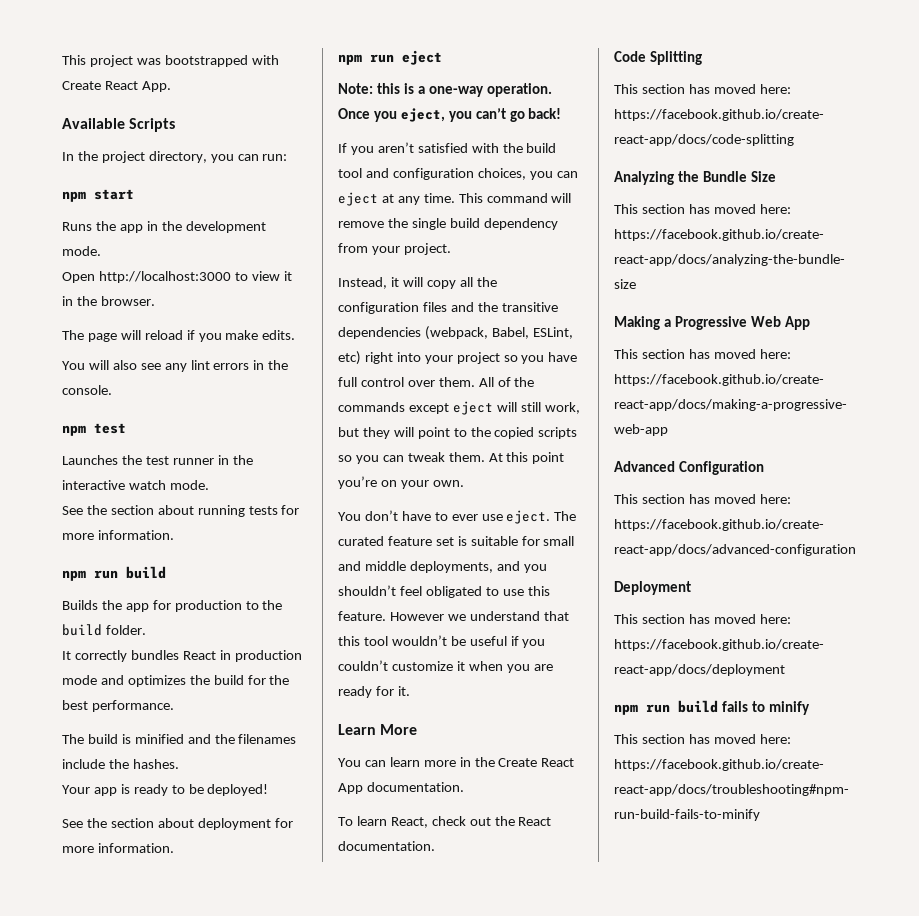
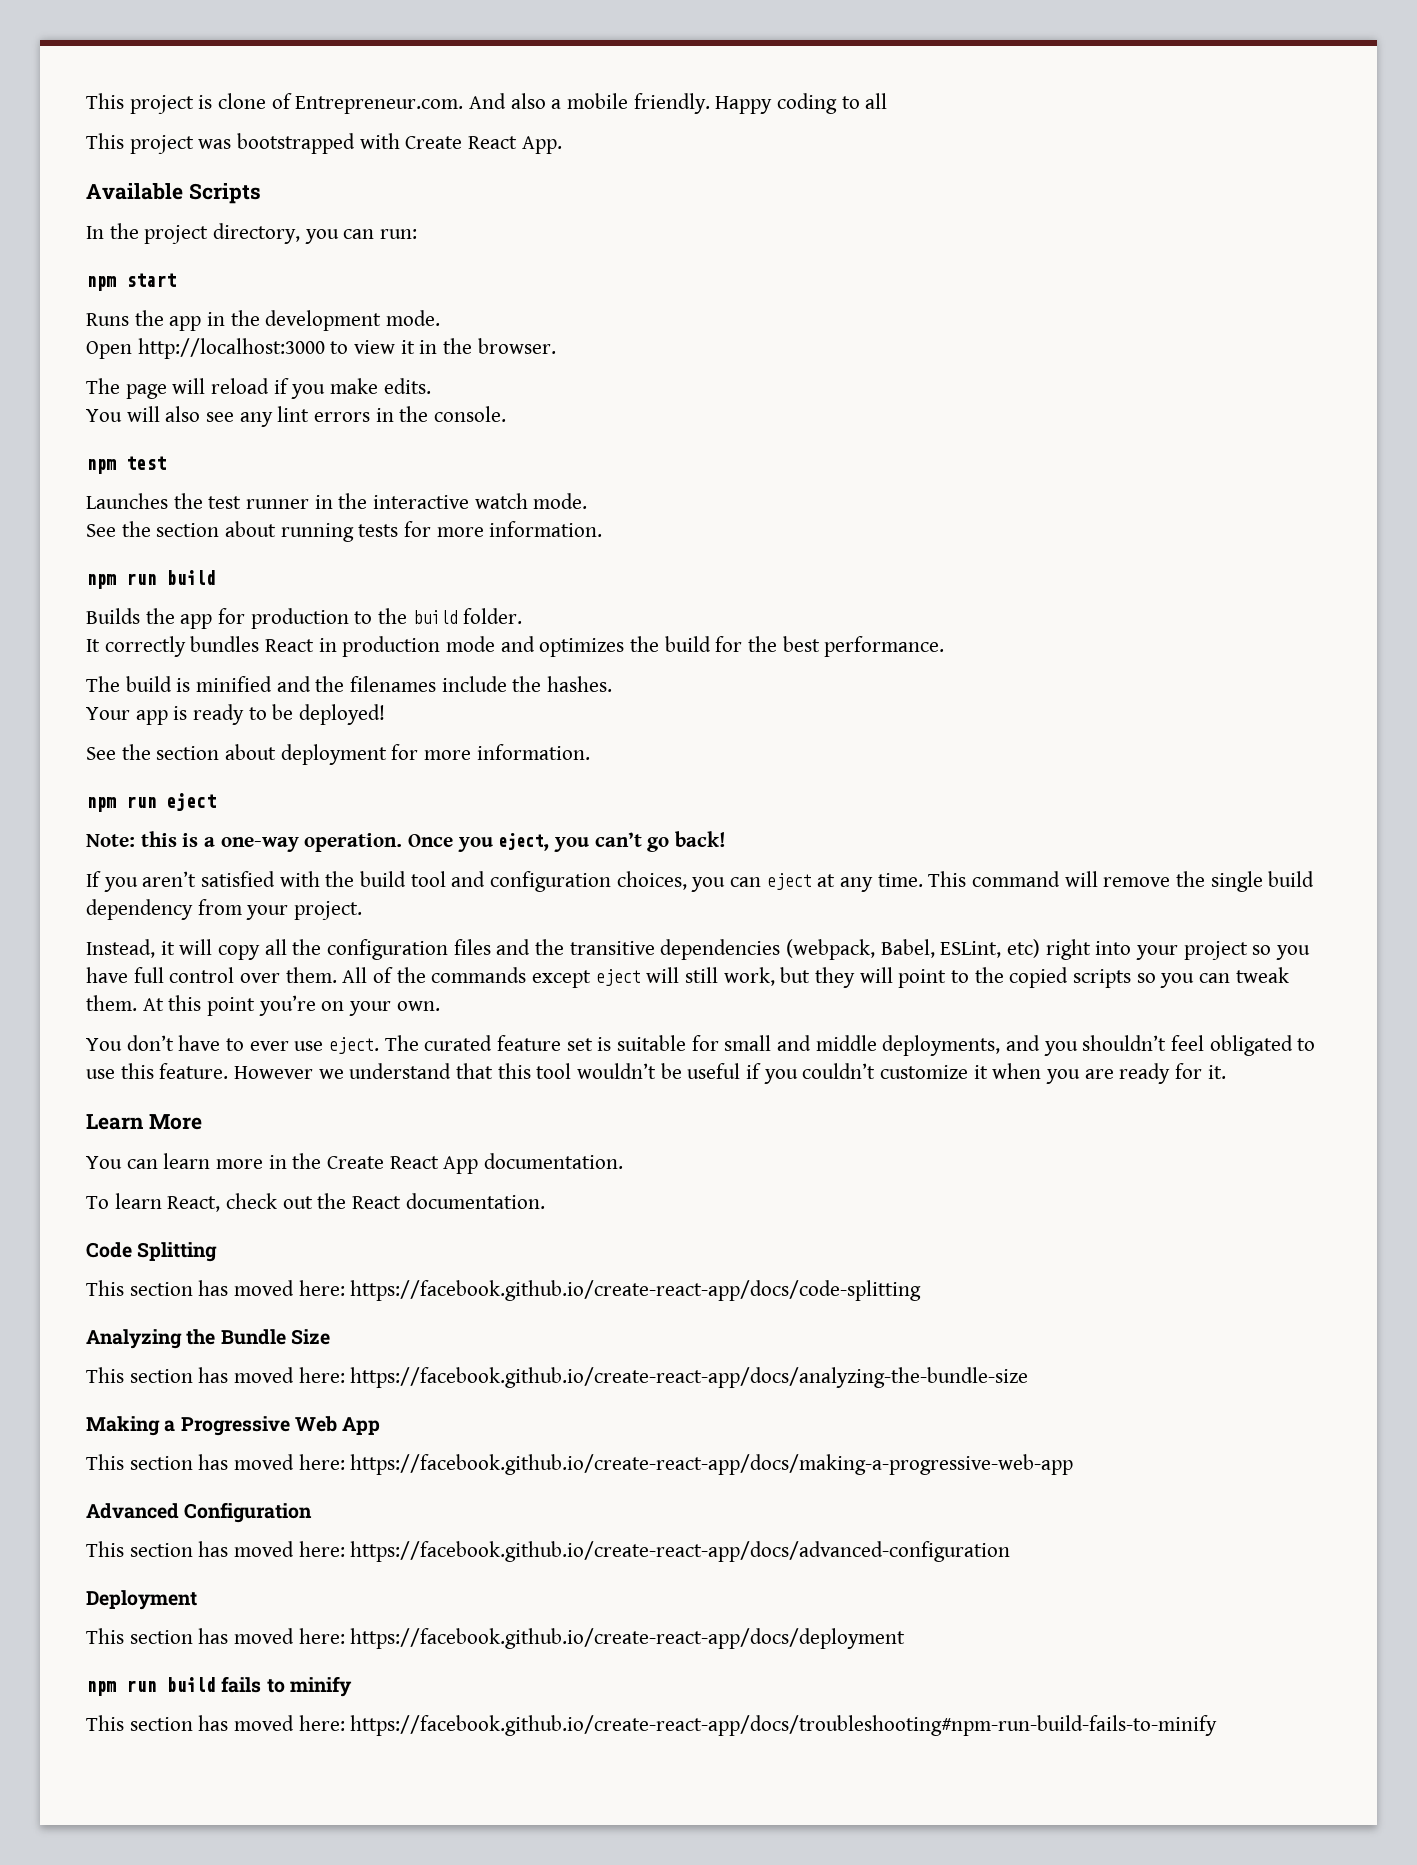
+ This project is clone of Entrepreneur.com. And also a mobile friendly. Happy coding to all

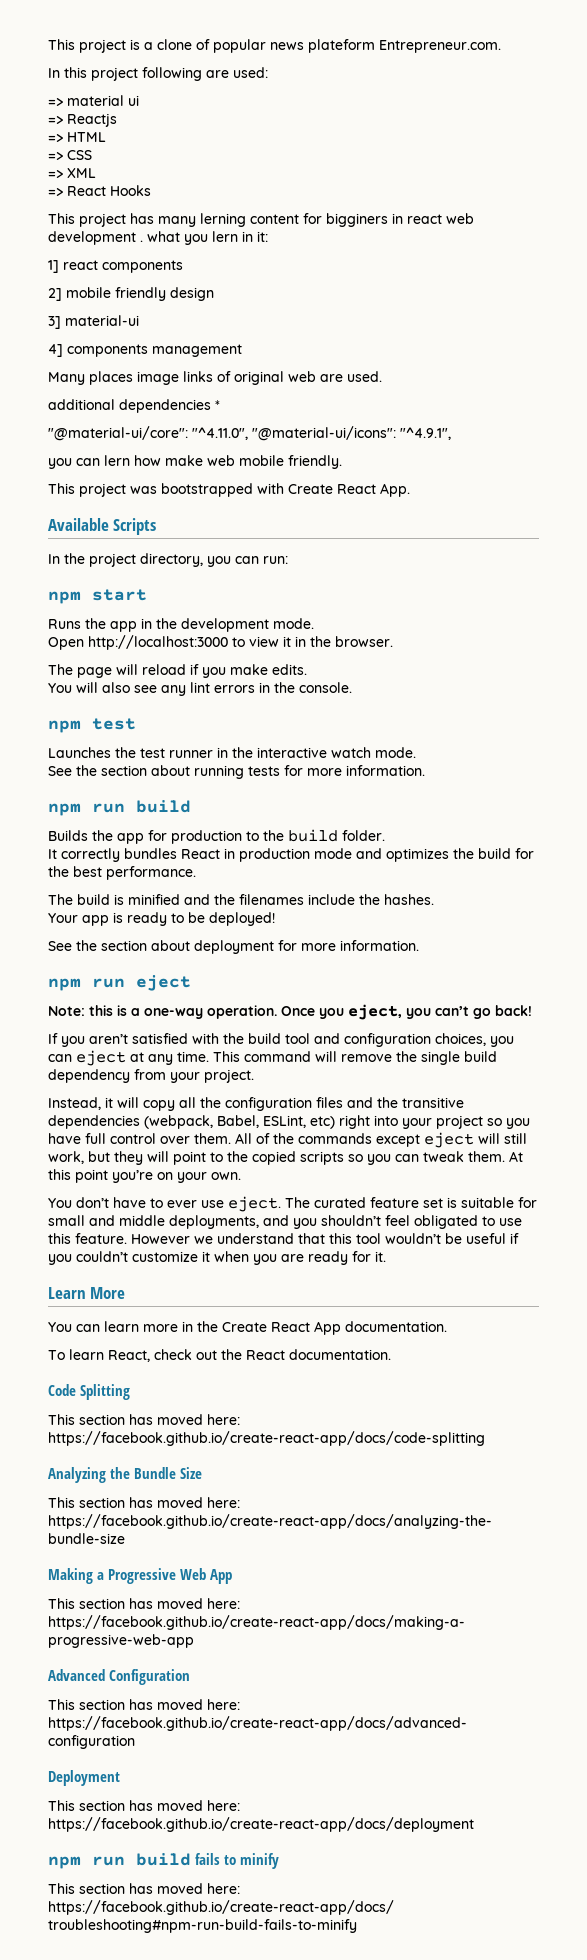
- This project is clone of Entrepreneur.com. And also a mobile friendly. Happy coding to all
+ This project is a clone of popular news plateform Entrepreneur.com.
+ In this project following are used:
+ => material ui
+ => Reactjs
+ => HTML
+ => CSS
+ => XML
+ => React Hooks
+ This project has many lerning content for bigginers in react web development . what you lern in it:
+ 1] react components
+ 2] mobile friendly design
+ 3] material-ui
+ 4] components management
+ Many places image links of original web are used.
+ additional dependencies *
+ "@material-ui/core": "^4.11.0", "@material-ui/icons": "^4.9.1",
+ you can lern how make web mobile friendly.

